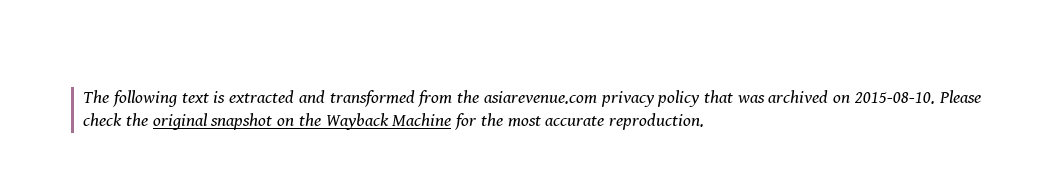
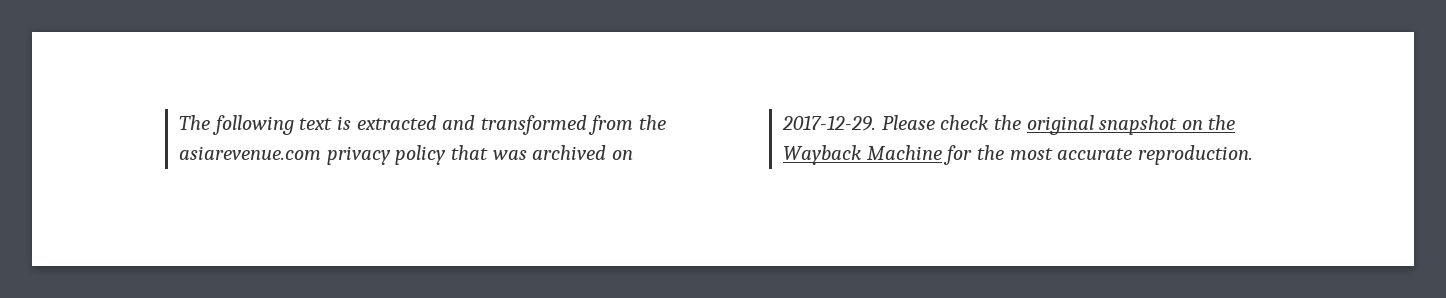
- The following text is extracted and transformed from the asiarevenue.com privacy policy that was archived on 2015-08-10.
+ The following text is extracted and transformed from the asiarevenue.com privacy policy that was archived on 2017-12-29.

